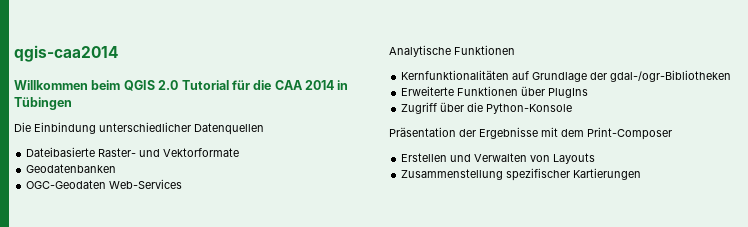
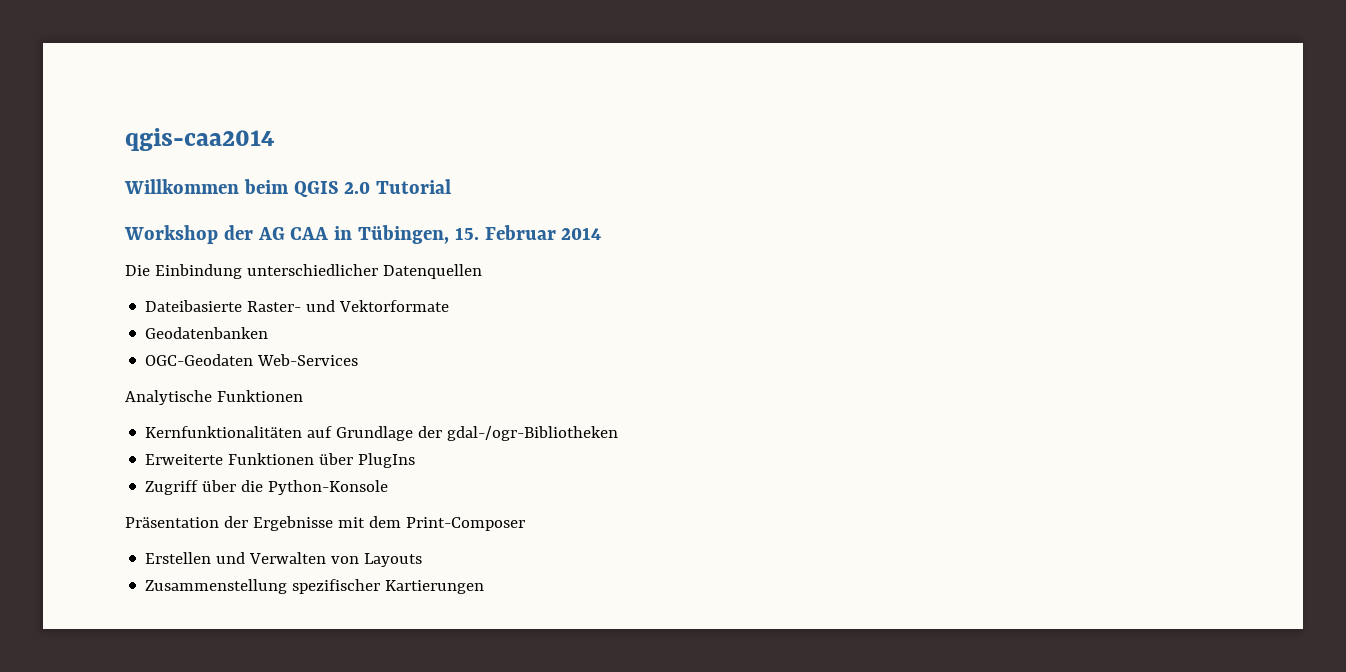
- Willkommen beim QGIS 2.0 Tutorial für die CAA 2014 in Tübingen
+ Willkommen beim QGIS 2.0 Tutorial
+ Workshop der AG CAA in Tübingen, 15. Februar 2014

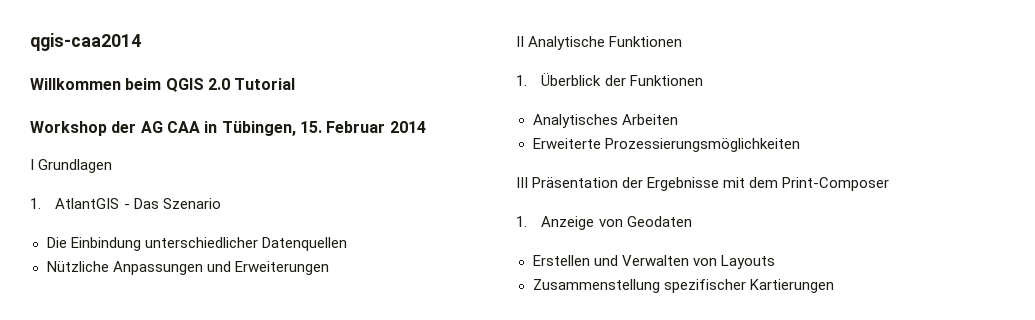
+ I Grundlagen
+ 1. AtlantGIS - Das Szenario
  Die Einbindung unterschiedlicher Datenquellen
- Dateibasierte Raster- und Vektorformate
- Geodatenbanken
- OGC-Geodaten Web-Services
- Analytische Funktionen
- Kernfunktionalitäten auf Grundlage der gdal-/ogr-Bibliotheken
- Erweiterte Funktionen über PlugIns
- Zugriff über die Python-Konsole
- Präsentation der Ergebnisse mit dem Print-Composer
+ Nützliche Anpassungen und Erweiterungen
+ II Analytische Funktionen
+ 1. Überblick der Funktionen
+ Analytisches Arbeiten
+ Erweiterte Prozessierungsmöglichkeiten
+ III Präsentation der Ergebnisse mit dem Print-Composer
+ 1. Anzeige von Geodaten

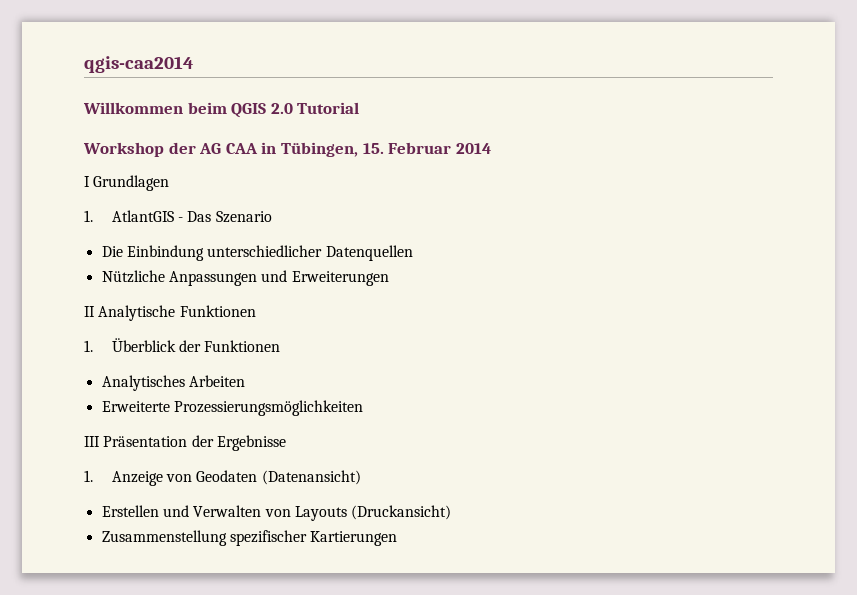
- III Präsentation der Ergebnisse mit dem Print-Composer
+ III Präsentation der Ergebnisse
- 1. Anzeige von Geodaten
+ 1. Anzeige von Geodaten (Datenansicht)
- Erstellen und Verwalten von Layouts
+ Erstellen und Verwalten von Layouts (Druckansicht)

